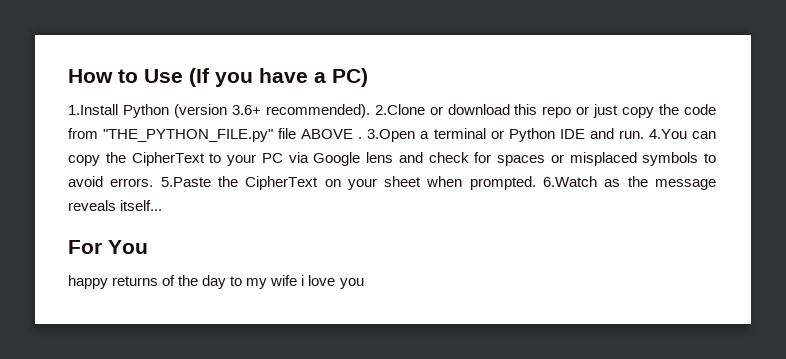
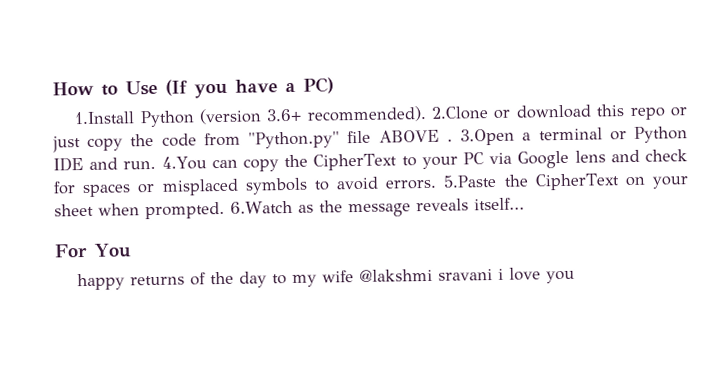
- 2.Clone or download this repo or just copy the code from "THE_PYTHON_FILE.py" file ABOVE .
+ 2.Clone or download this repo or just copy the code from "Python.py" file ABOVE .
- happy returns of the day to my wife i love you
+ happy returns of the day to my wife @lakshmi sravani i love you

